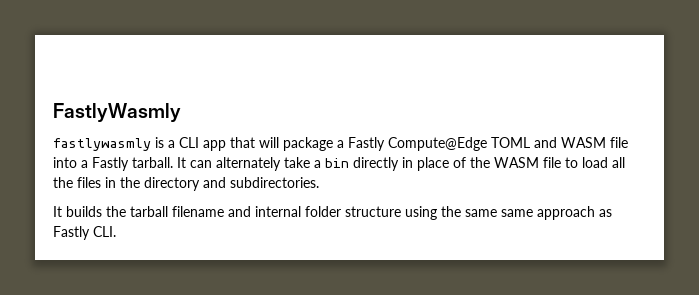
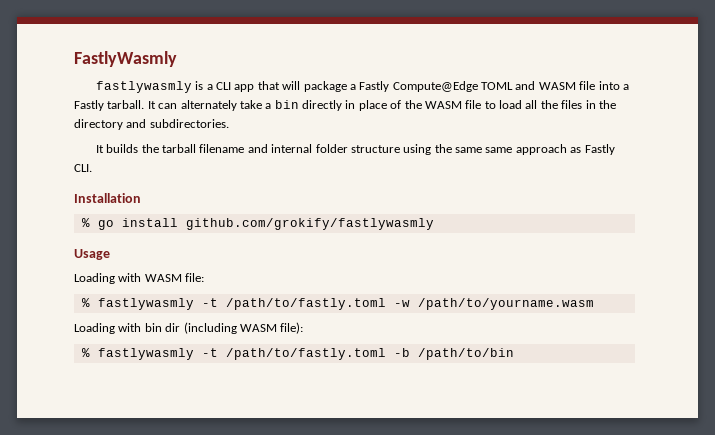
+ Installation
+ % go install github.com/grokify/fastlywasmly
+ Usage
+ Loading with WASM file:
+ % fastlywasmly -t /path/to/fastly.toml -w /path/to/yourname.wasm
+ Loading with bin dir (including WASM file):
+ % fastlywasmly -t /path/to/fastly.toml -b /path/to/bin

